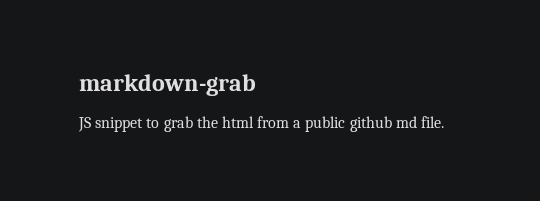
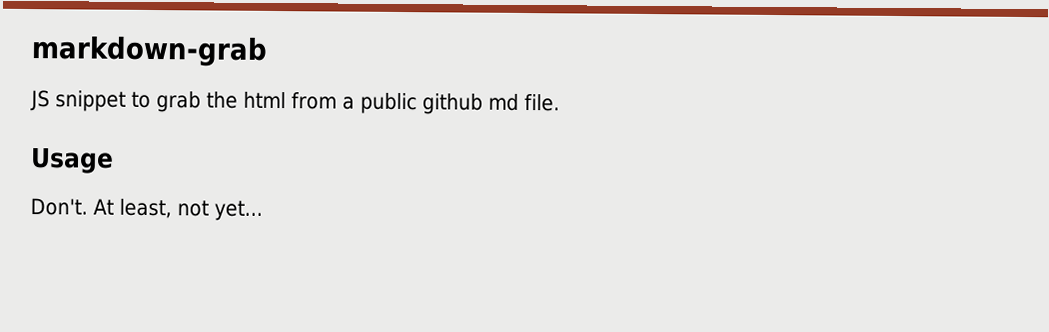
+ Usage
+ Don't. At least, not yet...

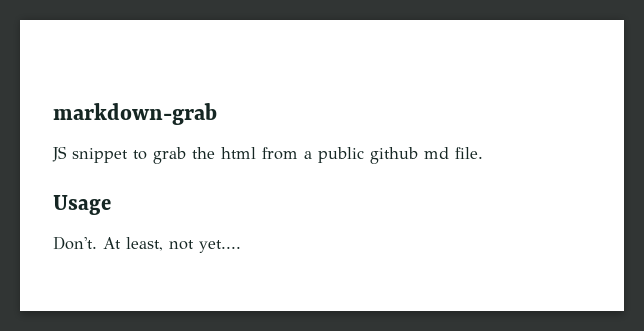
- At least, not yet...
+ At least, not yet....

